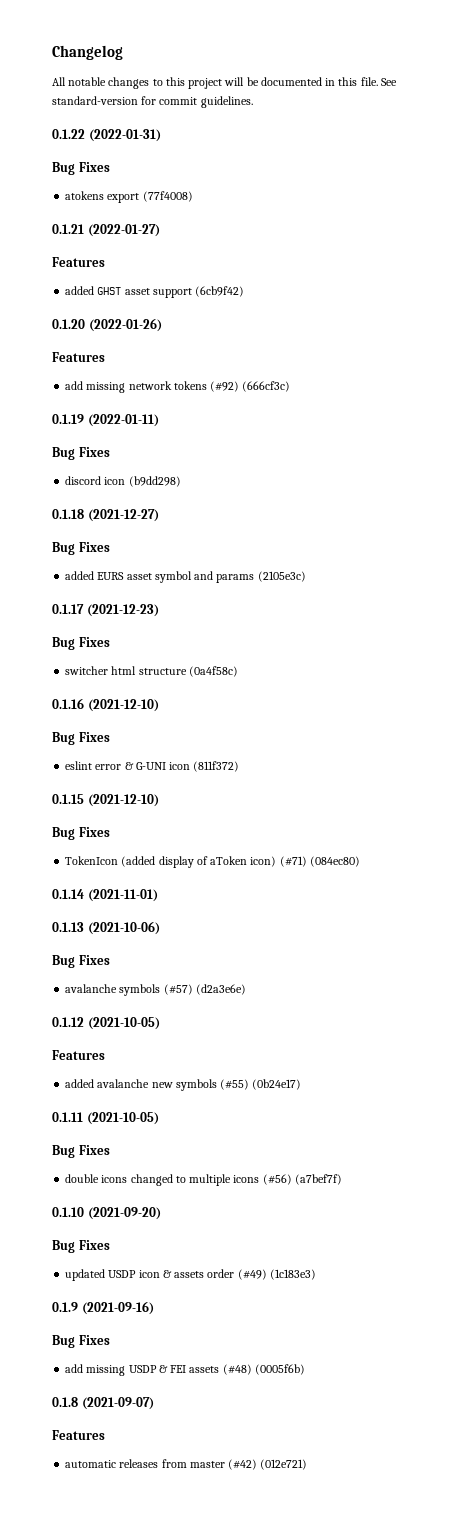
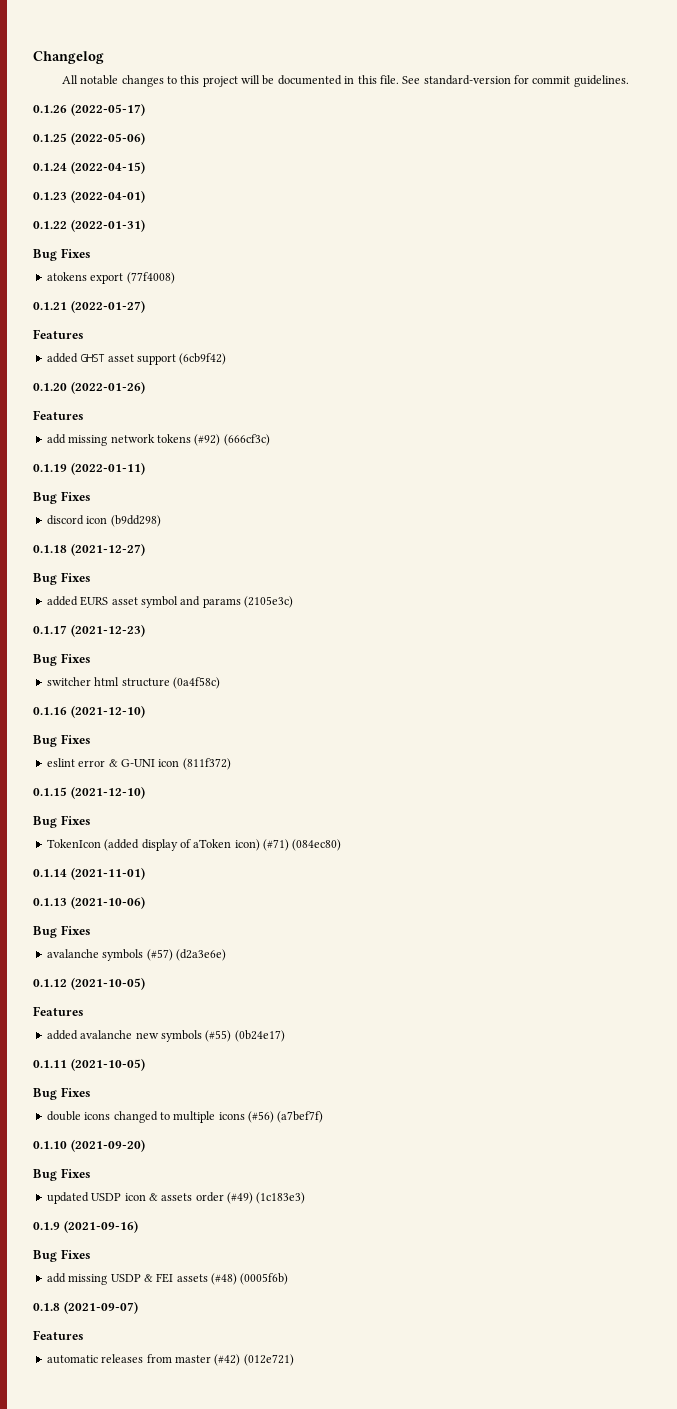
+ 0.1.26 (2022-05-17)
+ 0.1.25 (2022-05-06)
+ 0.1.24 (2022-04-15)
+ 0.1.23 (2022-04-01)

